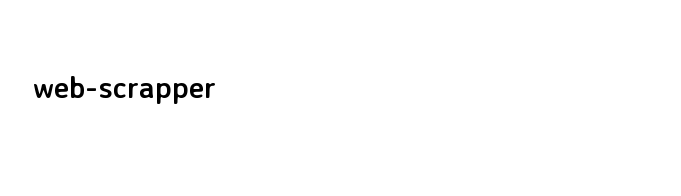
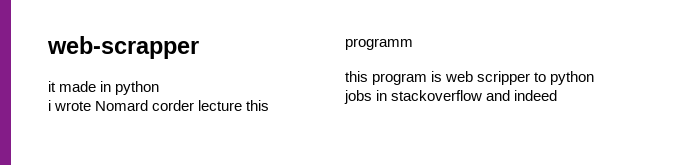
+ it made in python
+ i wrote Nomard corder lecture this programm
+ this program is web scripper to python jobs in stackoverflow and indeed

